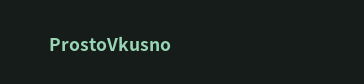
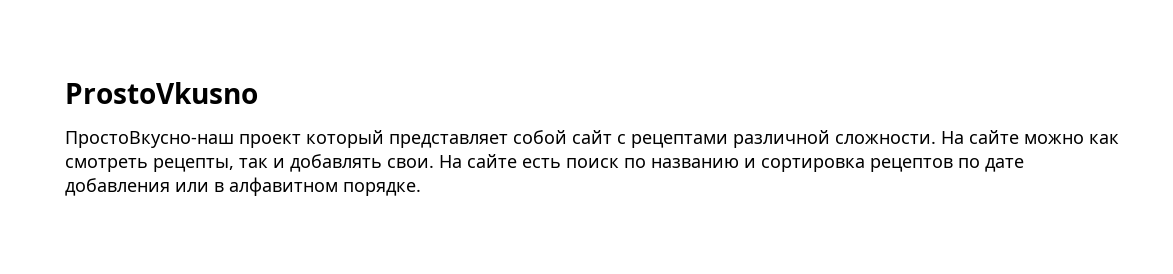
+ ПростоВкусно-наш проект который представляет собой сайт с рецептами различной сложности. На сайте можно как смотреть рецепты, так и добавлять свои. На сайте есть поиск по названию и сортировка рецептов по дате добавления или в алфавитном порядке.

